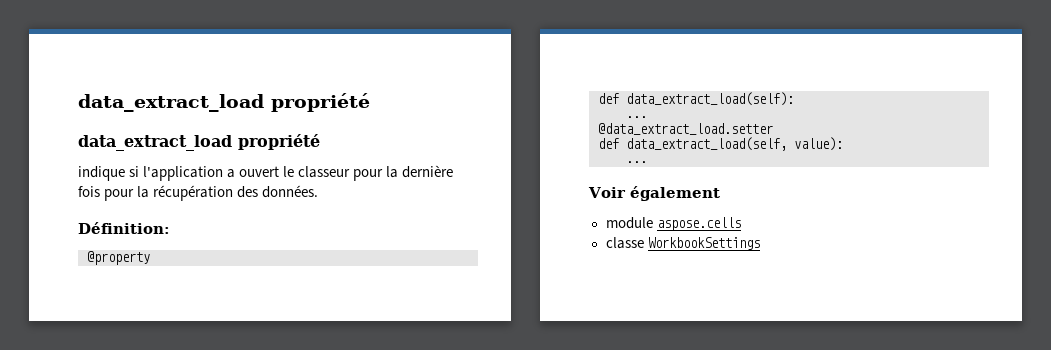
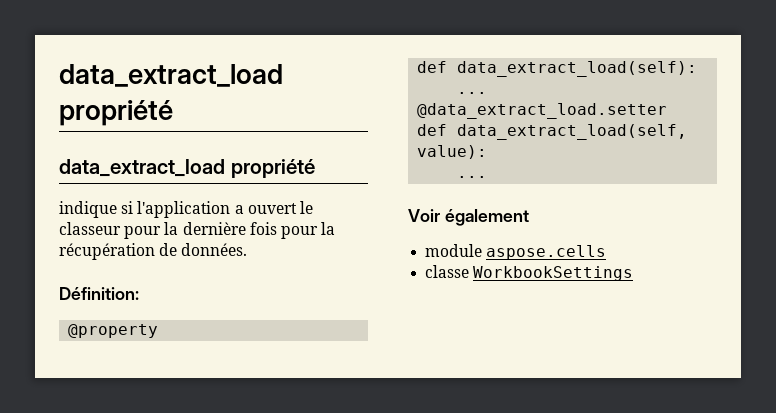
- indique si l'application a ouvert le classeur pour la dernière fois pour la récupération des données.
+ indique si l'application a ouvert le classeur pour la dernière fois pour la récupération de données.

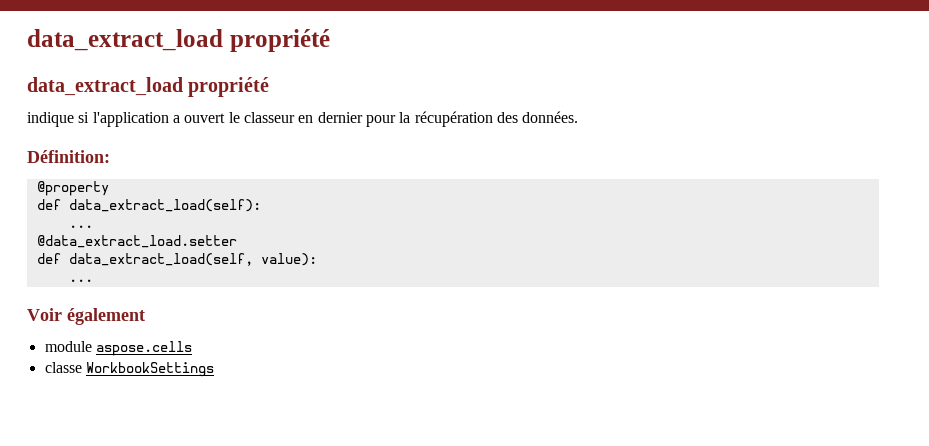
- indique si l'application a ouvert le classeur pour la dernière fois pour la récupération de données.
+ indique si l'application a ouvert le classeur en dernier pour la récupération des données.

